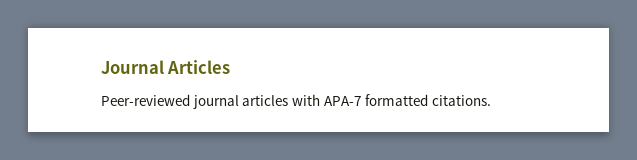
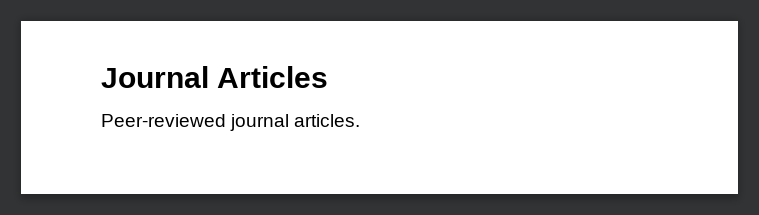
- Peer-reviewed journal articles with APA-7 formatted citations.
+ Peer-reviewed journal articles.

